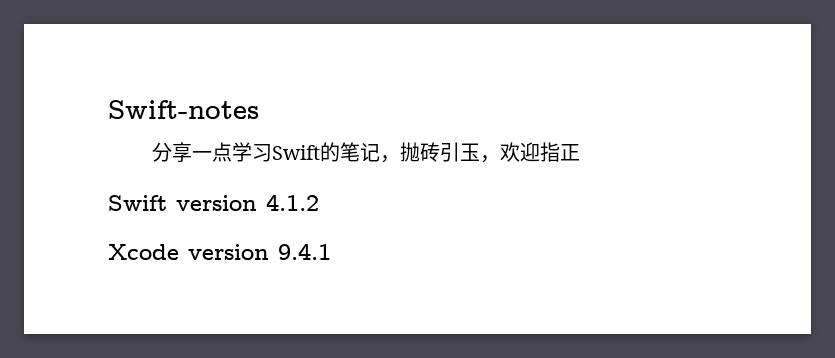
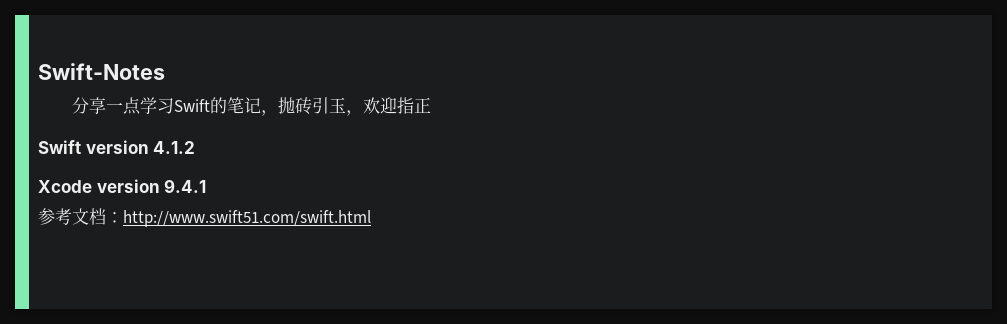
- Swift-notes
+ Swift-Notes
+ 参考文档：http://www.swift51.com/swift.html

